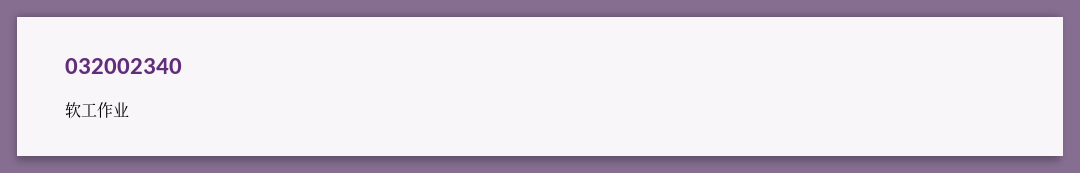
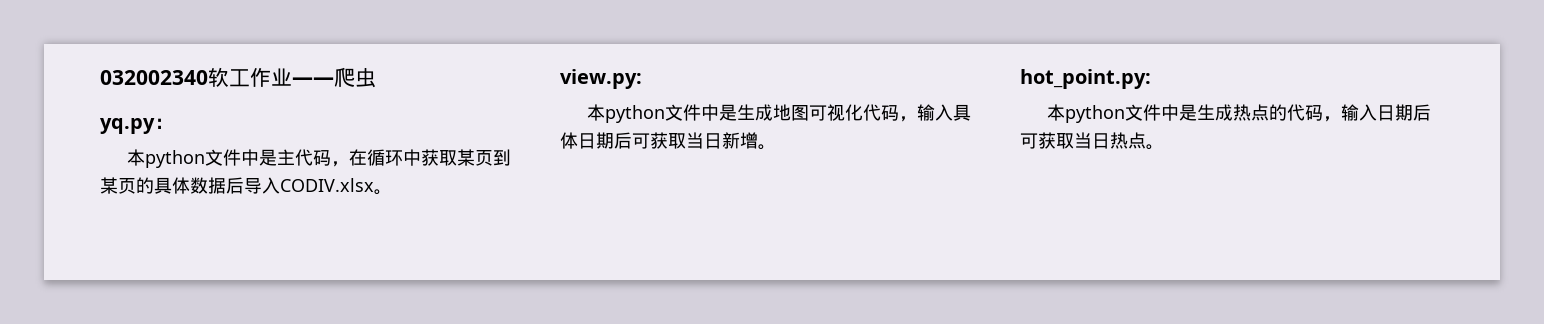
- 032002340
- 软工作业
+ 032002340软工作业——爬虫
+ yq.py：
+ 本python文件中是主代码，在循环中获取某页到某页的具体数据后导入CODIV.xlsx。
+ view.py:
+ 本python文件中是生成地图可视化代码，输入具体日期后可获取当日新增。
+ hot_point.py:
+ 本python文件中是生成热点的代码，输入日期后可获取当日热点。

